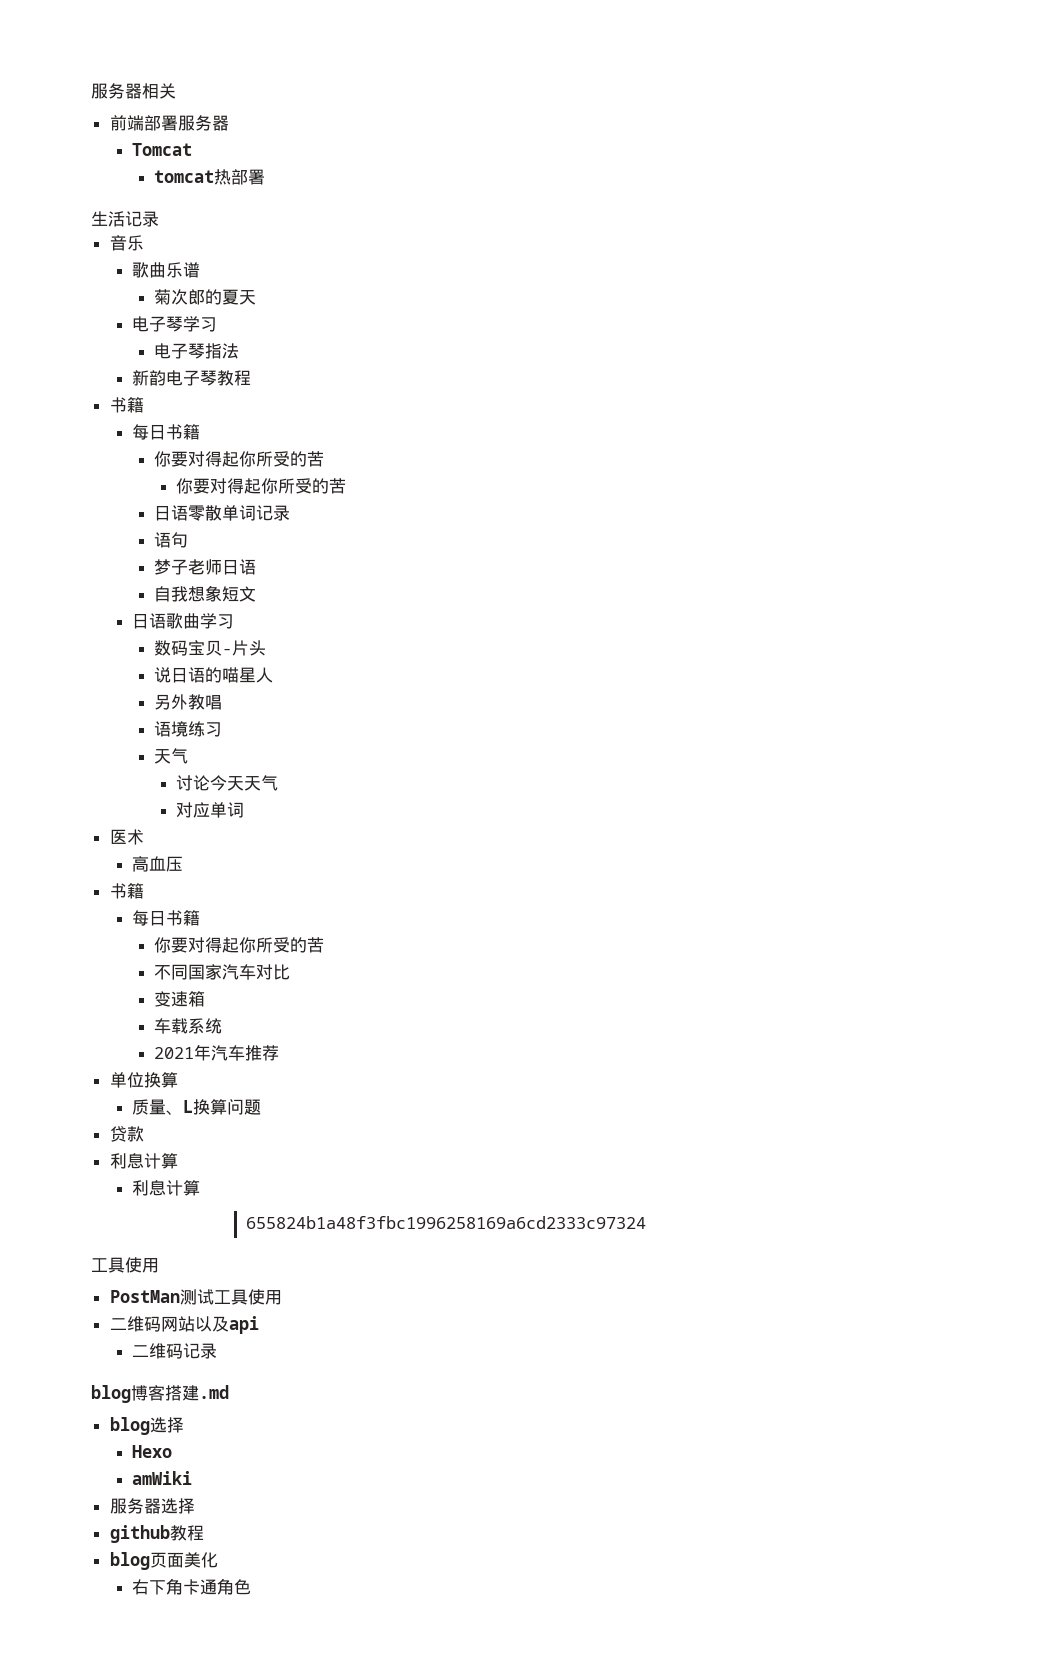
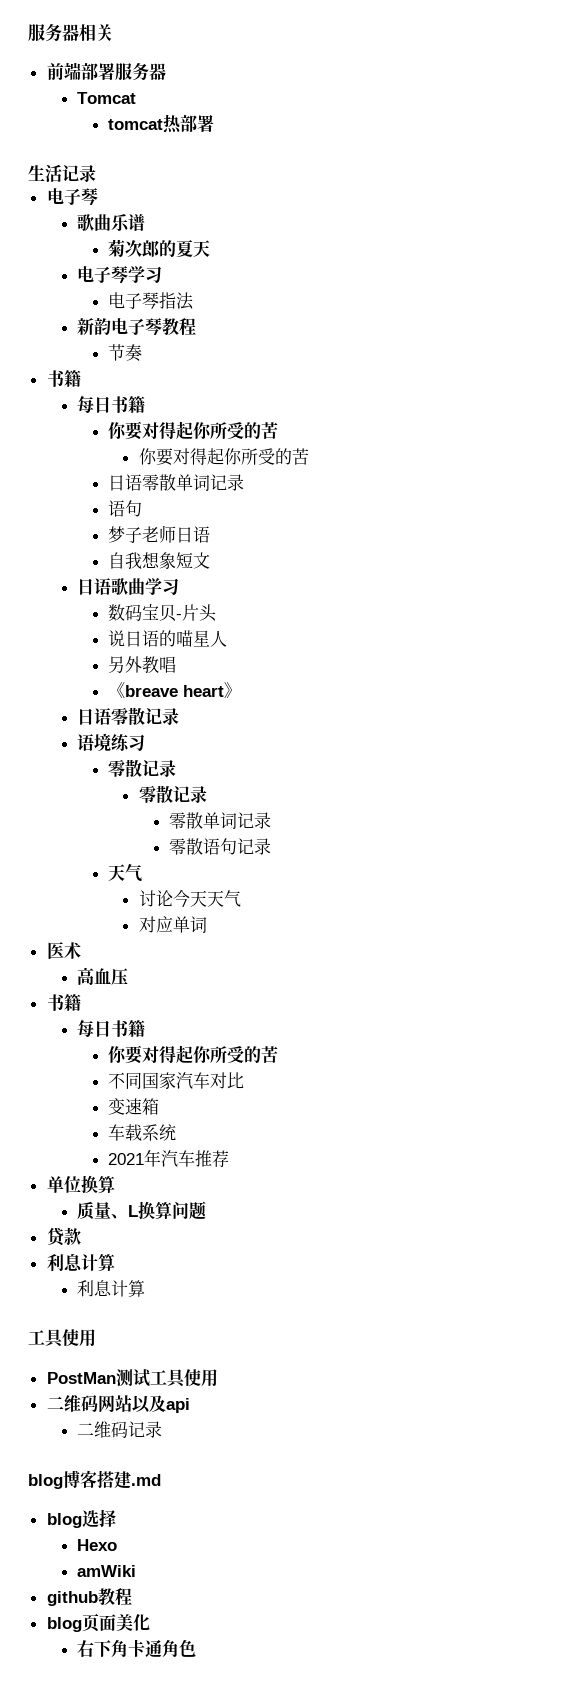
  生活记录
- 音乐
+ 电子琴
+ 节奏
+ 《breave heart》
+ 日语零散记录
  语境练习
+ 零散记录
+ 零散记录
+ 零散单词记录
+ 零散语句记录
- 655824b1a48f3fbc1996258169a6cd2333c97324
- 服务器选择

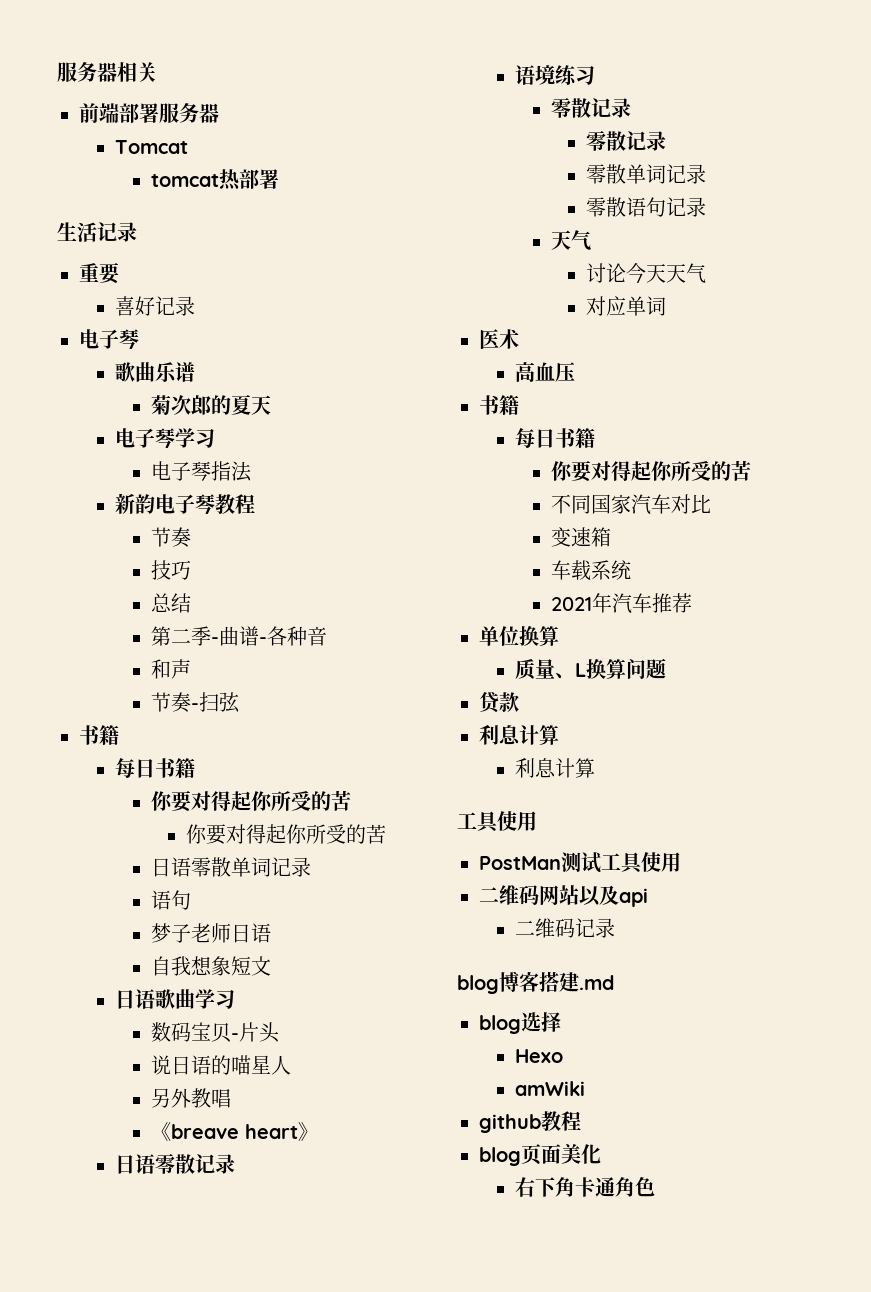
+ 重要
+ 喜好记录
+ 技巧
+ 总结
+ 第二季-曲谱-各种音
+ 和声
+ 节奏-扫弦

